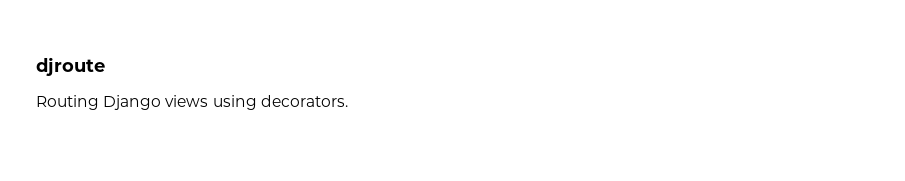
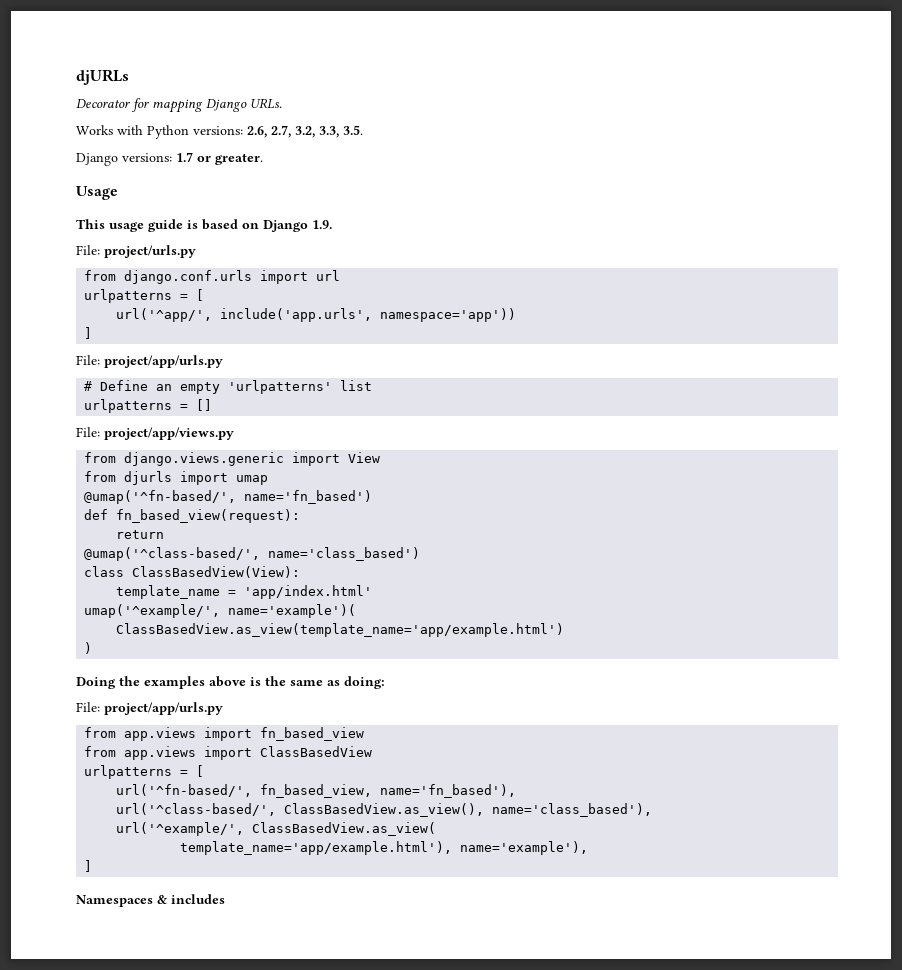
- djroute
- Routing Django views using decorators.
+ djURLs
+ Decorator for mapping Django URLs.
+ Works with Python versions: 2.6, 2.7, 3.2, 3.3, 3.5.
+ Django versions: 1.7 or greater.
+ Usage
+ This usage guide is based on Django 1.9.
+ File: project/urls.py
+ from django.conf.urls import url
+ urlpatterns = [
+ url('^app/', include('app.urls', namespace='app'))
+ ]
+ File: project/app/urls.py
+ # Define an empty 'urlpatterns' list
+ urlpatterns = []
+ File: project/app/views.py
+ from django.views.generic import View
+ from djurls import umap
+ @umap('^fn-based/', name='fn_based')
+ def fn_based_view(request):
+ return
+ @umap('^class-based/', name='class_based')
+ class ClassBasedView(View):
+ template_name = 'app/index.html'
+ umap('^example/', name='example')(
+ ClassBasedView.as_view(template_name='app/example.html')
+ )
+ Doing the examples above is the same as doing:
+ File: project/app/urls.py
+ from app.views import fn_based_view
+ from app.views import ClassBasedView
+ urlpatterns = [
+ url('^fn-based/', fn_based_view, name='fn_based'),
+ url('^class-based/', ClassBasedView.as_view(), name='class_based'),
+ url('^example/', ClassBasedView.as_view(
+ template_name='app/example.html'), name='example'),
+ ]
+ Namespaces & includes

